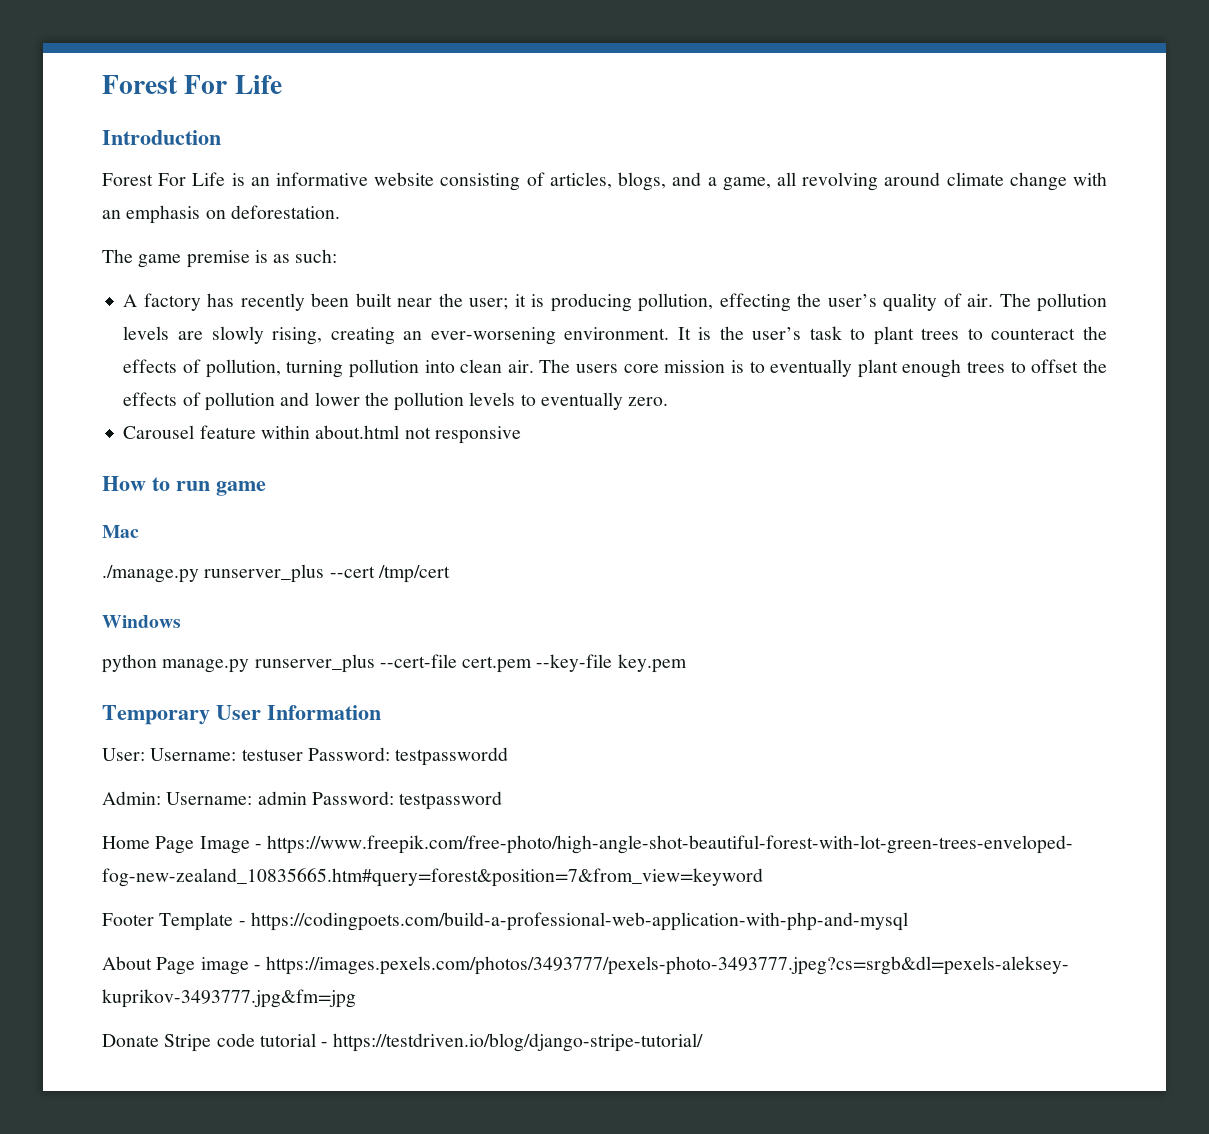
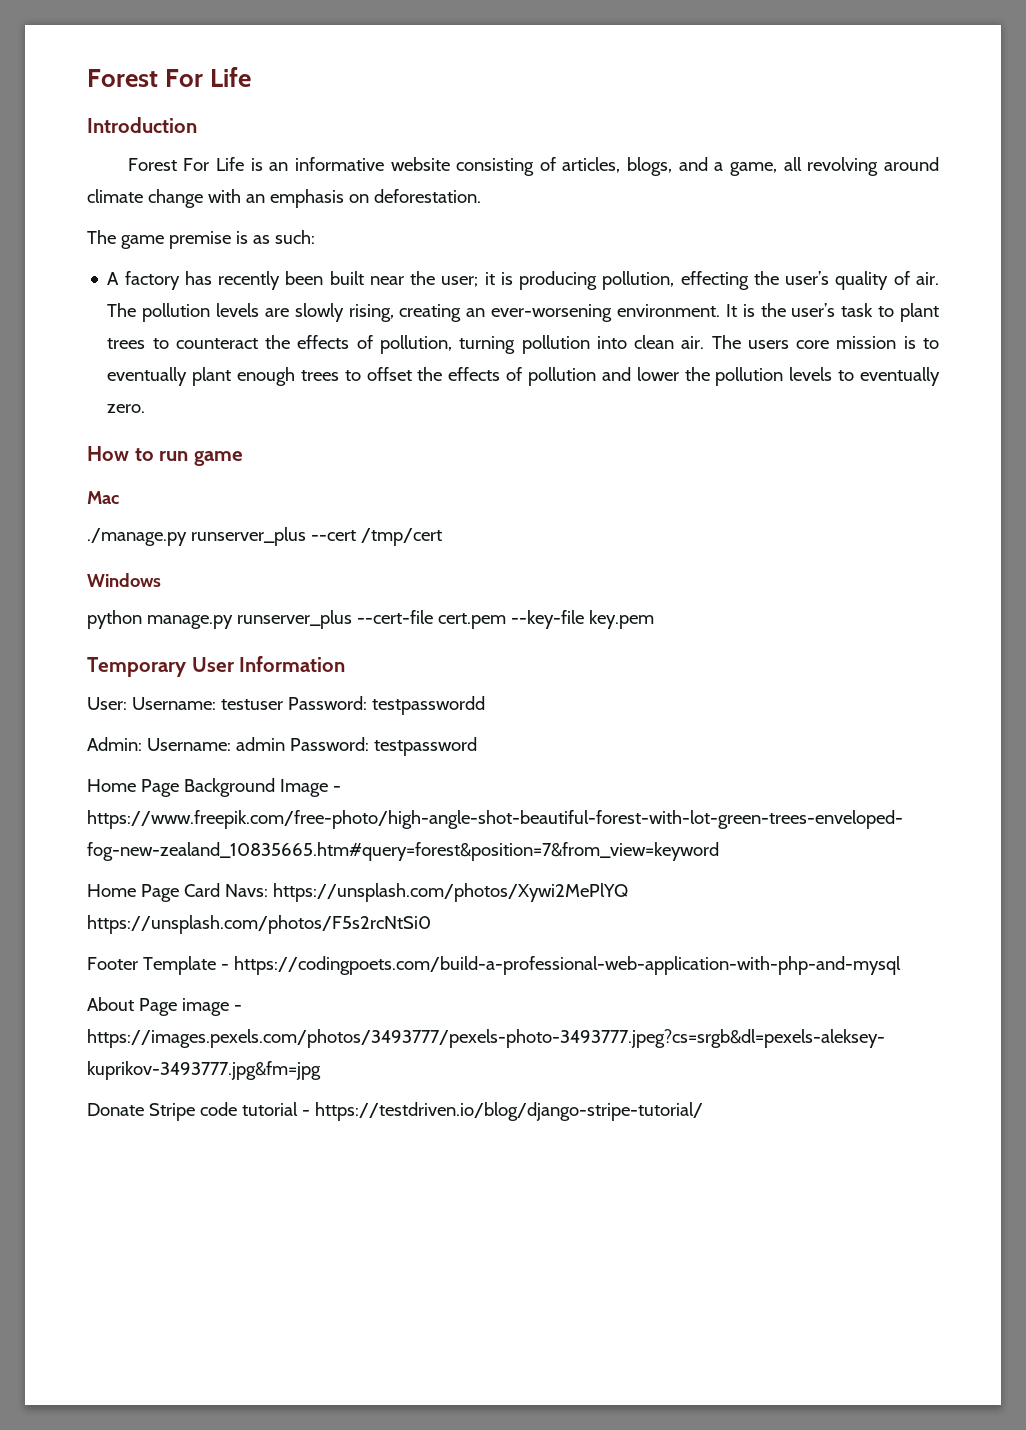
- Carousel feature within about.html not responsive
- Home Page Image - https://www.freepik.com/free-photo/high-angle-shot-beautiful-forest-with-lot-green-trees-enveloped- fog-new-zealand_10835665.htm#query=forest&position=7&from_view=keyword
+ Home Page Background Image - https://www.freepik.com/free-photo/high-angle-shot-beautiful-forest-with-lot-green-trees-enveloped- fog-new-zealand_10835665.htm#query=forest&position=7&from_view=keyword
+ Home Page Card Navs: https://unsplash.com/photos/Xywi2MePlYQ https://unsplash.com/photos/F5s2rcNtSi0

